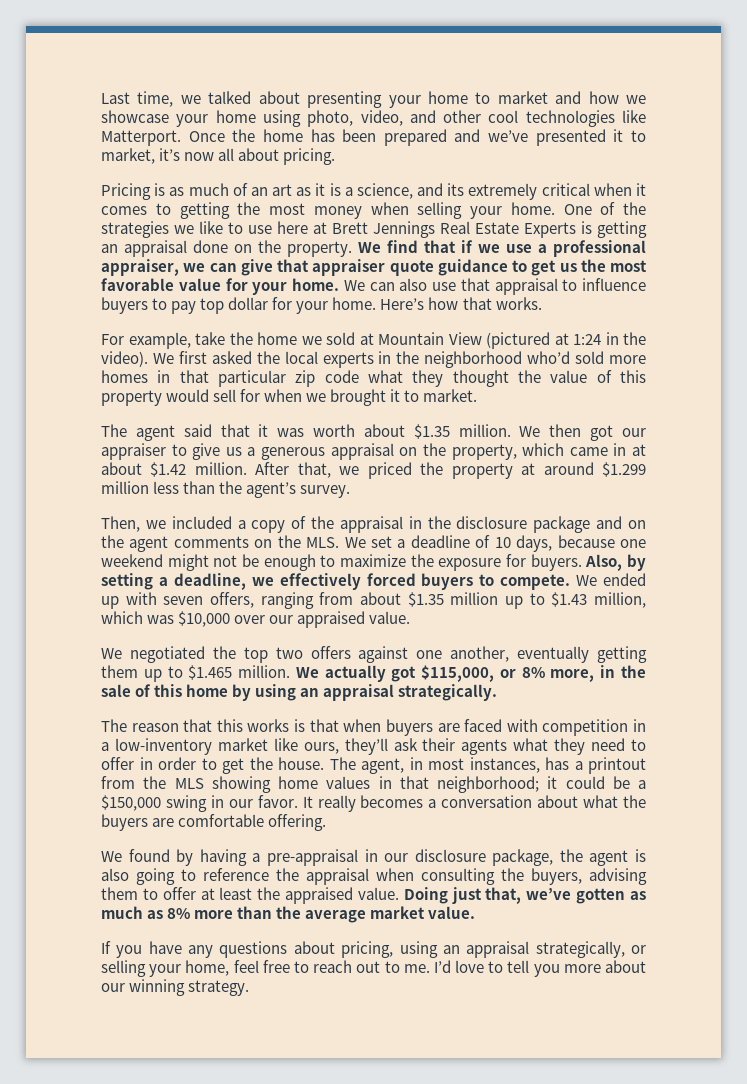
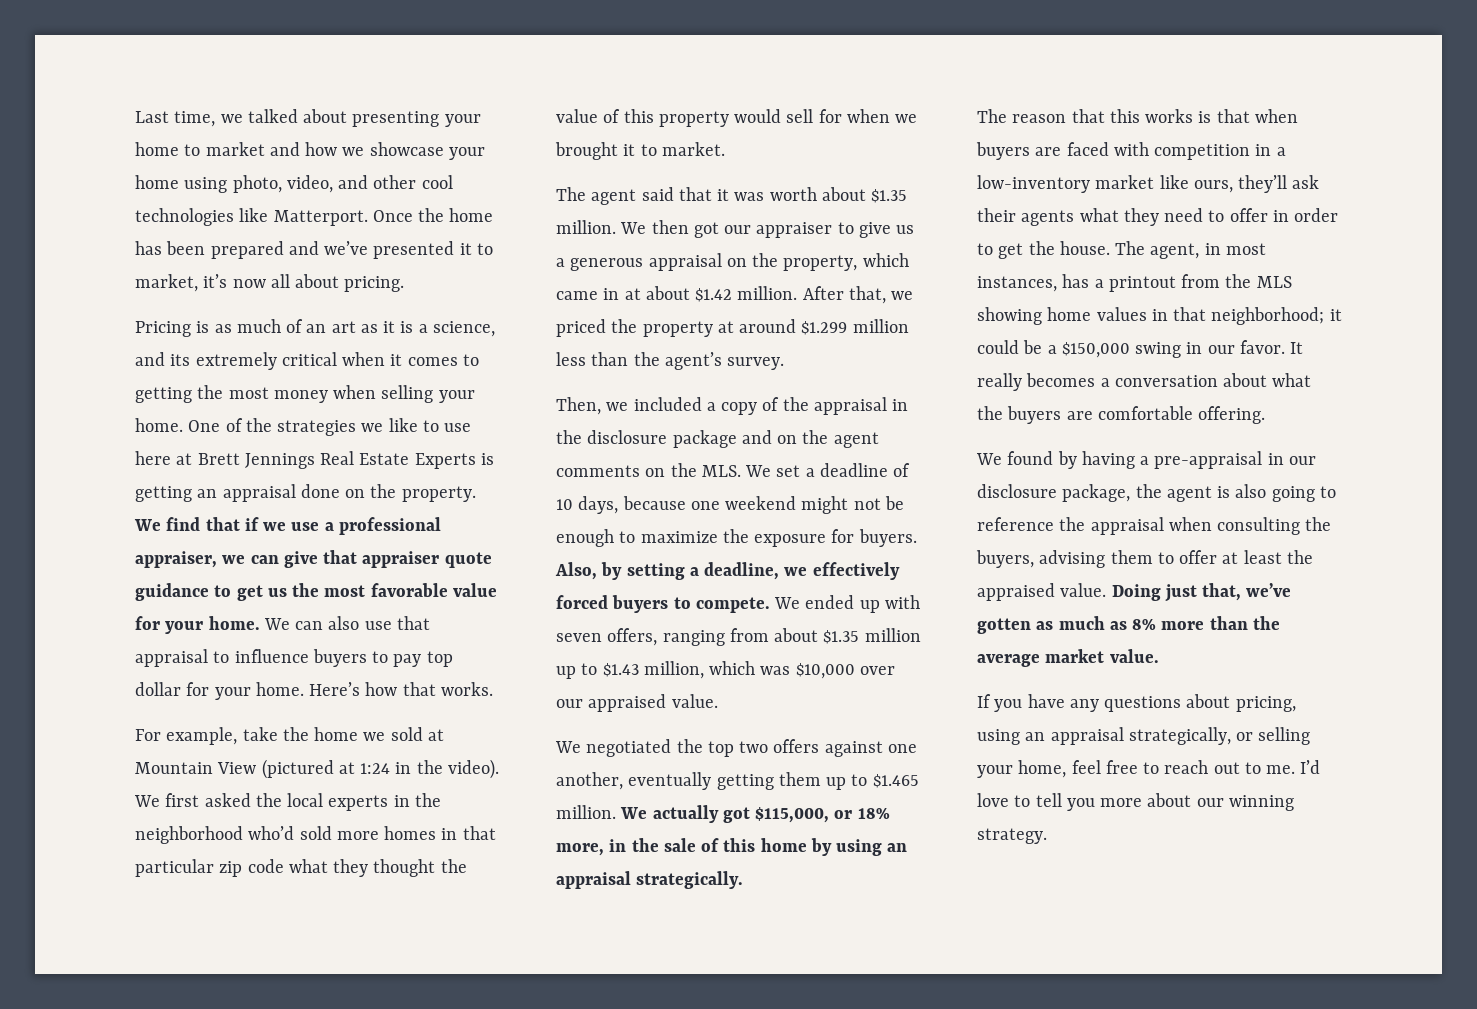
- We actually got $115,000, or 8% more, in the sale of this home by using an appraisal strategically.
+ We actually got $115,000, or 18% more, in the sale of this home by using an appraisal strategically.

